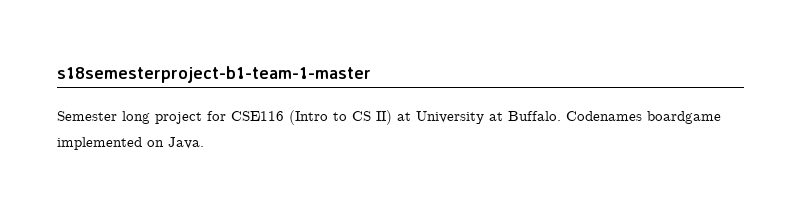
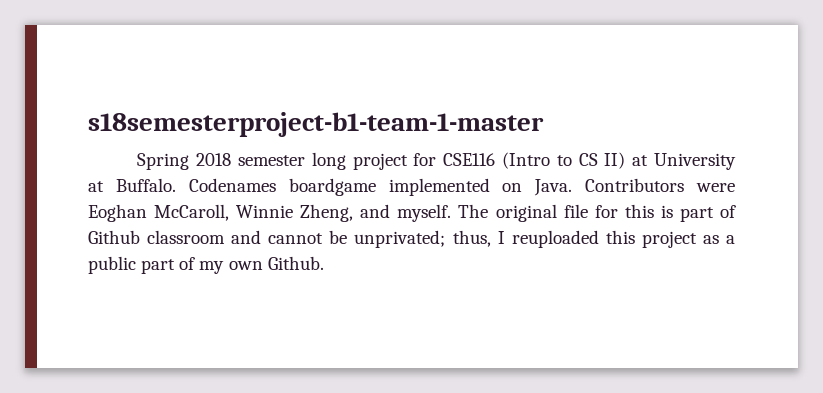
- Semester long project for CSE116 (Intro to CS II) at University at Buffalo.
+ Spring 2018 semester long project for CSE116 (Intro to CS II) at University at Buffalo.
+ Contributors were Eoghan McCaroll, Winnie Zheng, and myself. The original file for this is part of Github classroom and cannot be unprivated; thus, I reuploaded this project as a public part of my own Github.

